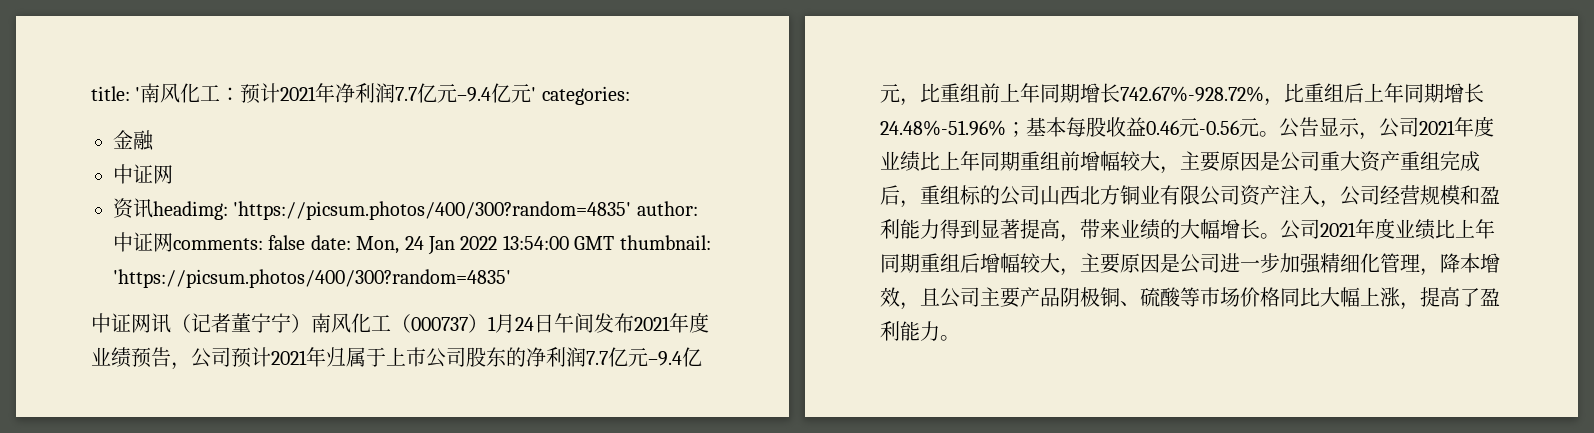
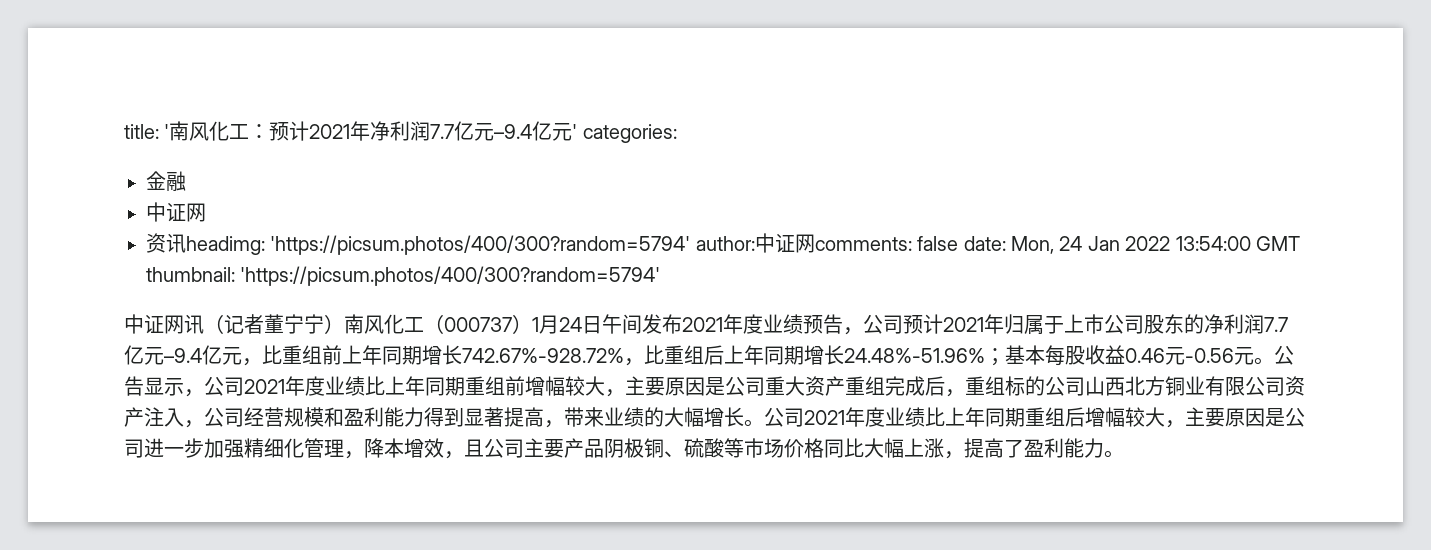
- 资讯headimg: 'https://picsum.photos/400/300?random=4835' author:中证网comments: false date: Mon, 24 Jan 2022 13:54:00 GMT thumbnail: 'https://picsum.photos/400/300?random=4835'
+ 资讯headimg: 'https://picsum.photos/400/300?random=5794' author:中证网comments: false date: Mon, 24 Jan 2022 13:54:00 GMT thumbnail: 'https://picsum.photos/400/300?random=5794'

